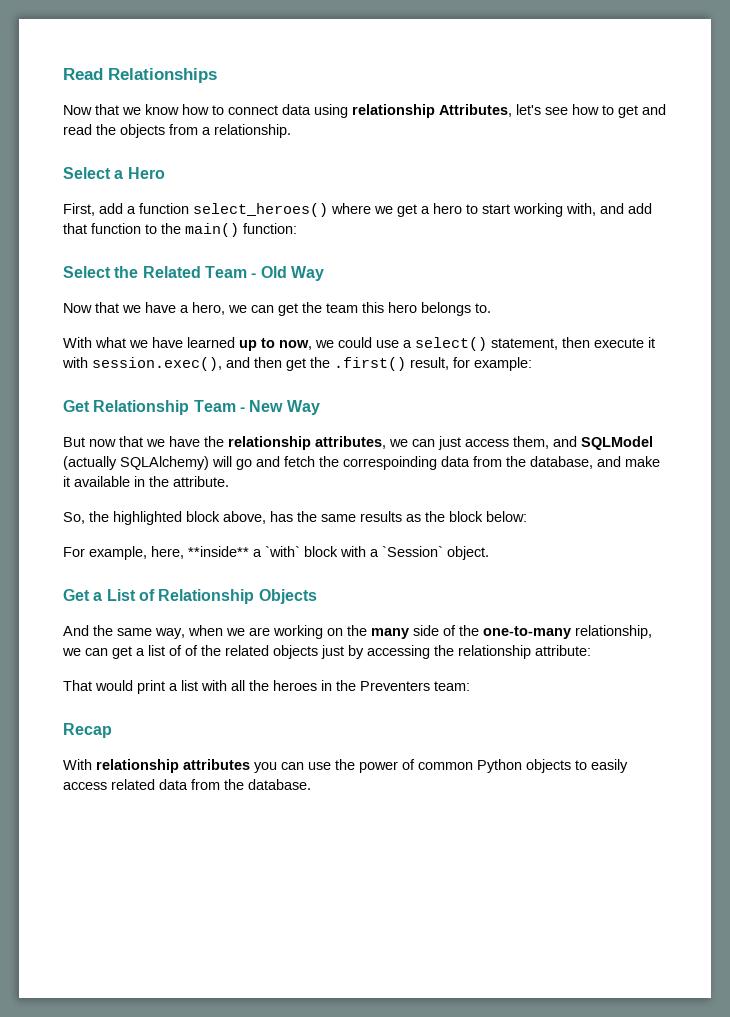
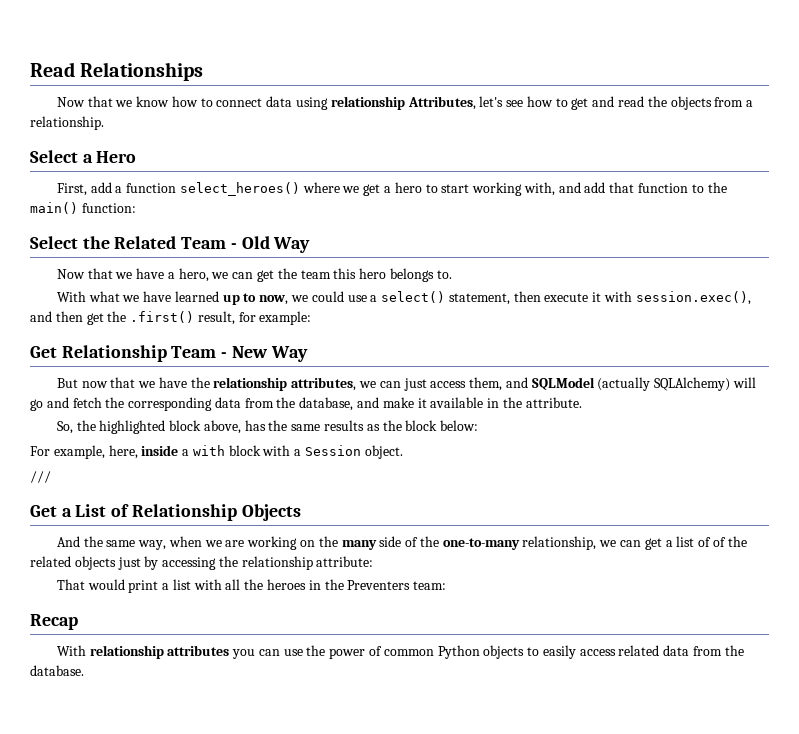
- But now that we have the relationship attributes, we can just access them, and SQLModel (actually SQLAlchemy) will go and fetch the correspoinding data from the database, and make it available in the attribute.
+ But now that we have the relationship attributes, we can just access them, and SQLModel (actually SQLAlchemy) will go and fetch the corresponding data from the database, and make it available in the attribute.
- For example, here, **inside** a `with` block with a `Session` object.
+ For example, here, inside a with block with a Session object.
+ ///

